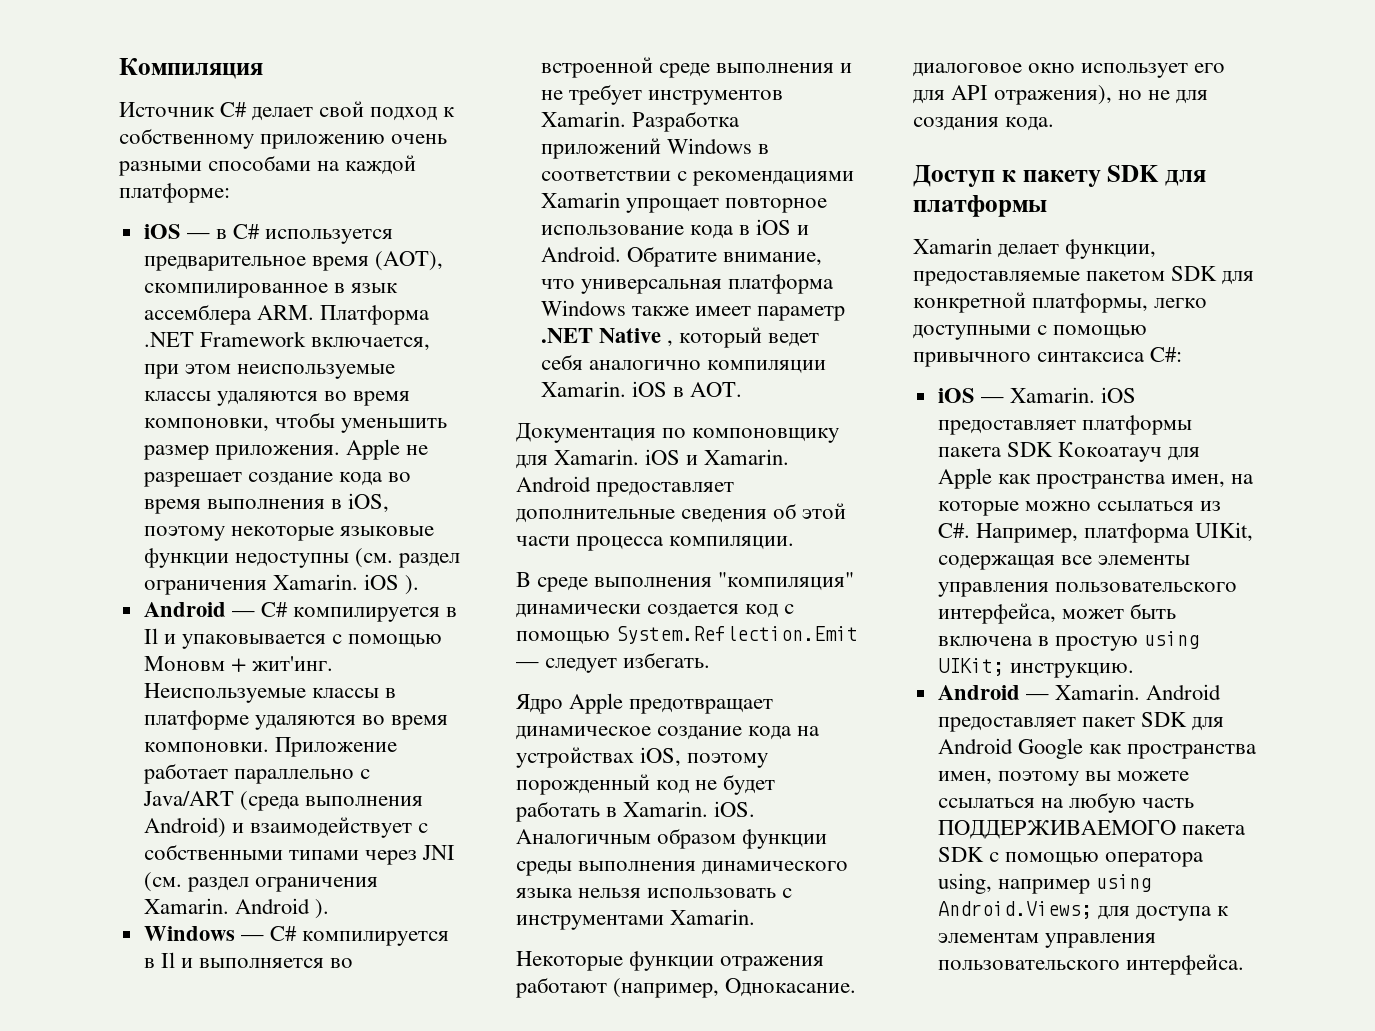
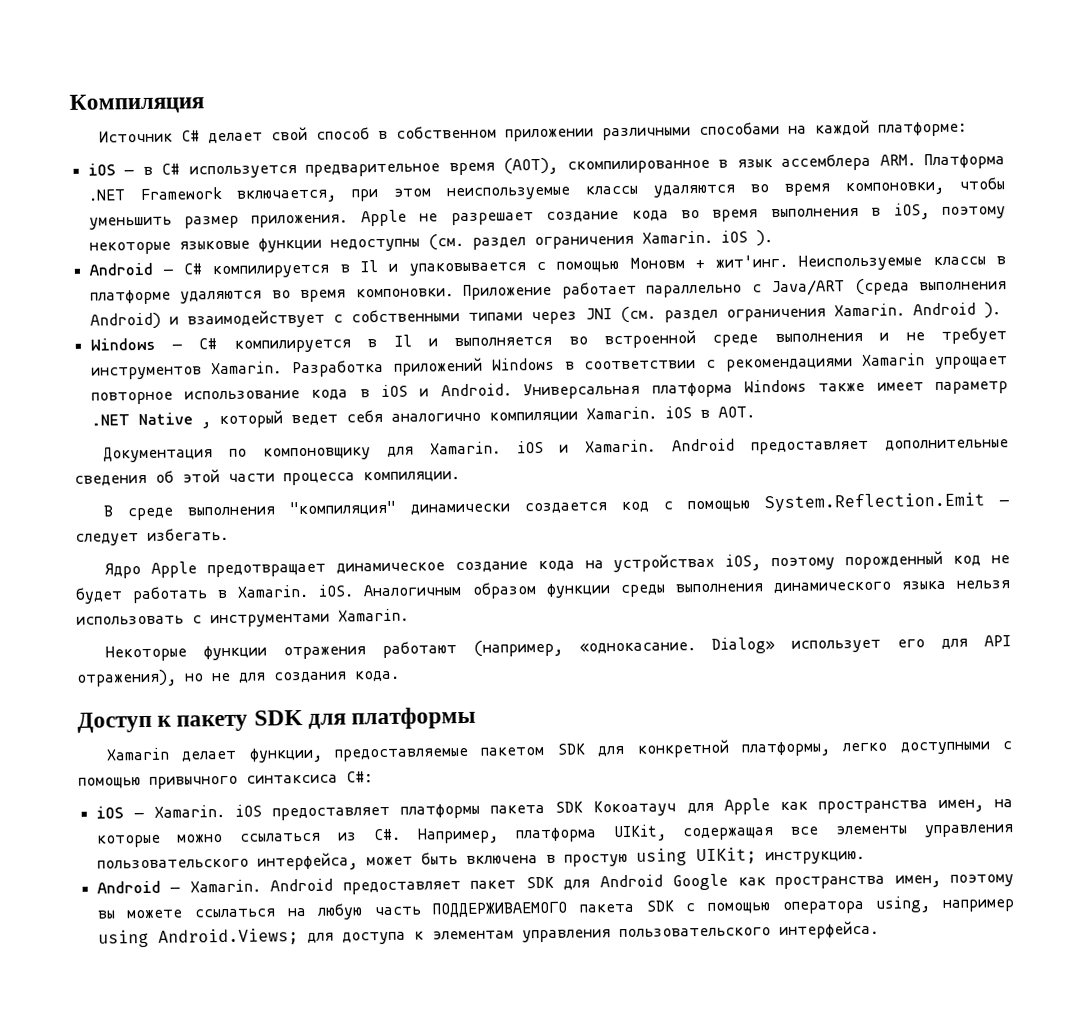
- Источник C# делает свой подход к собственному приложению очень разными способами на каждой платформе:
+ Источник C# делает свой способ в собственном приложении различными способами на каждой платформе:
- Обратите внимание, что универсальная платформа Windows также имеет параметр .NET Native , который ведет себя аналогично компиляции Xamarin. iOS в AOT.
+ Универсальная платформа Windows также имеет параметр .NET Native , который ведет себя аналогично компиляции Xamarin. iOS в AOT.
- Некоторые функции отражения работают (например, Однокасание. диалоговое окно использует его для API отражения), но не для создания кода.
+ Некоторые функции отражения работают (например, «однокасание. Dialog» использует его для API отражения), но не для создания кода.

